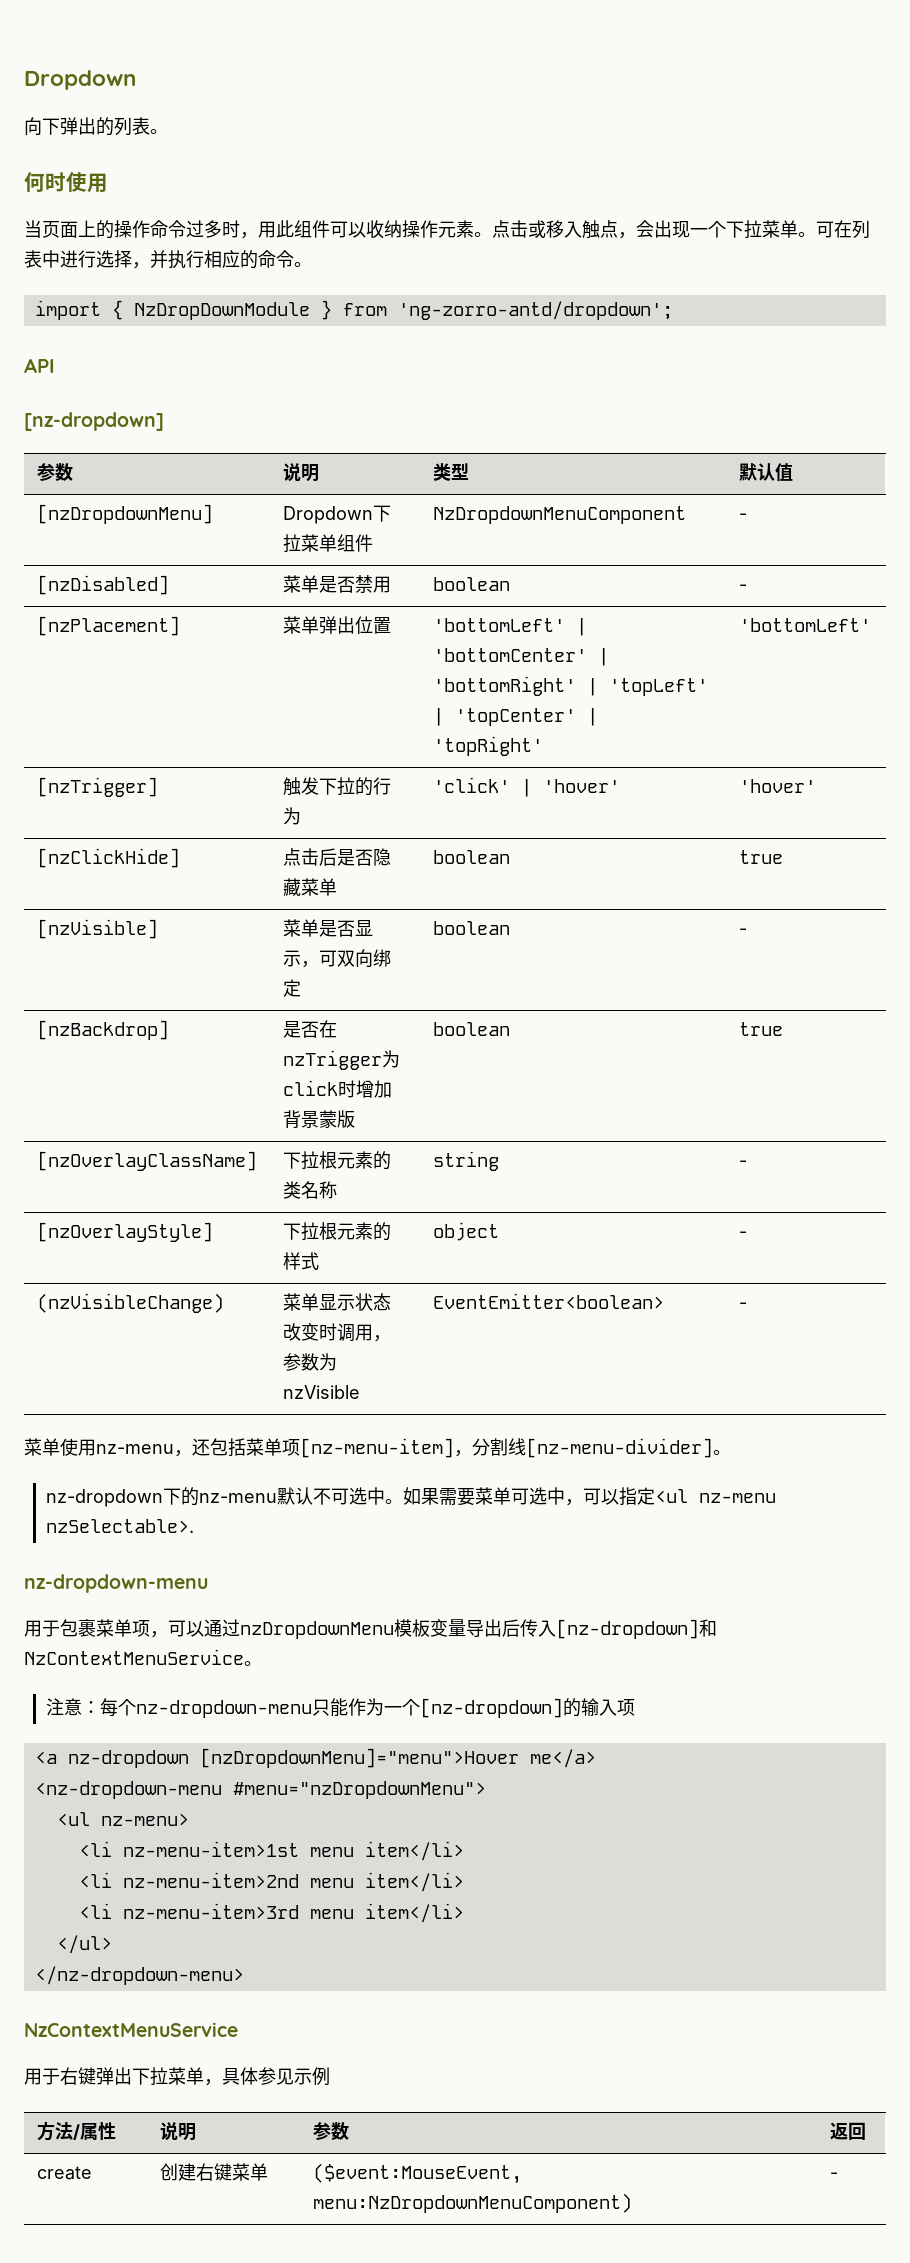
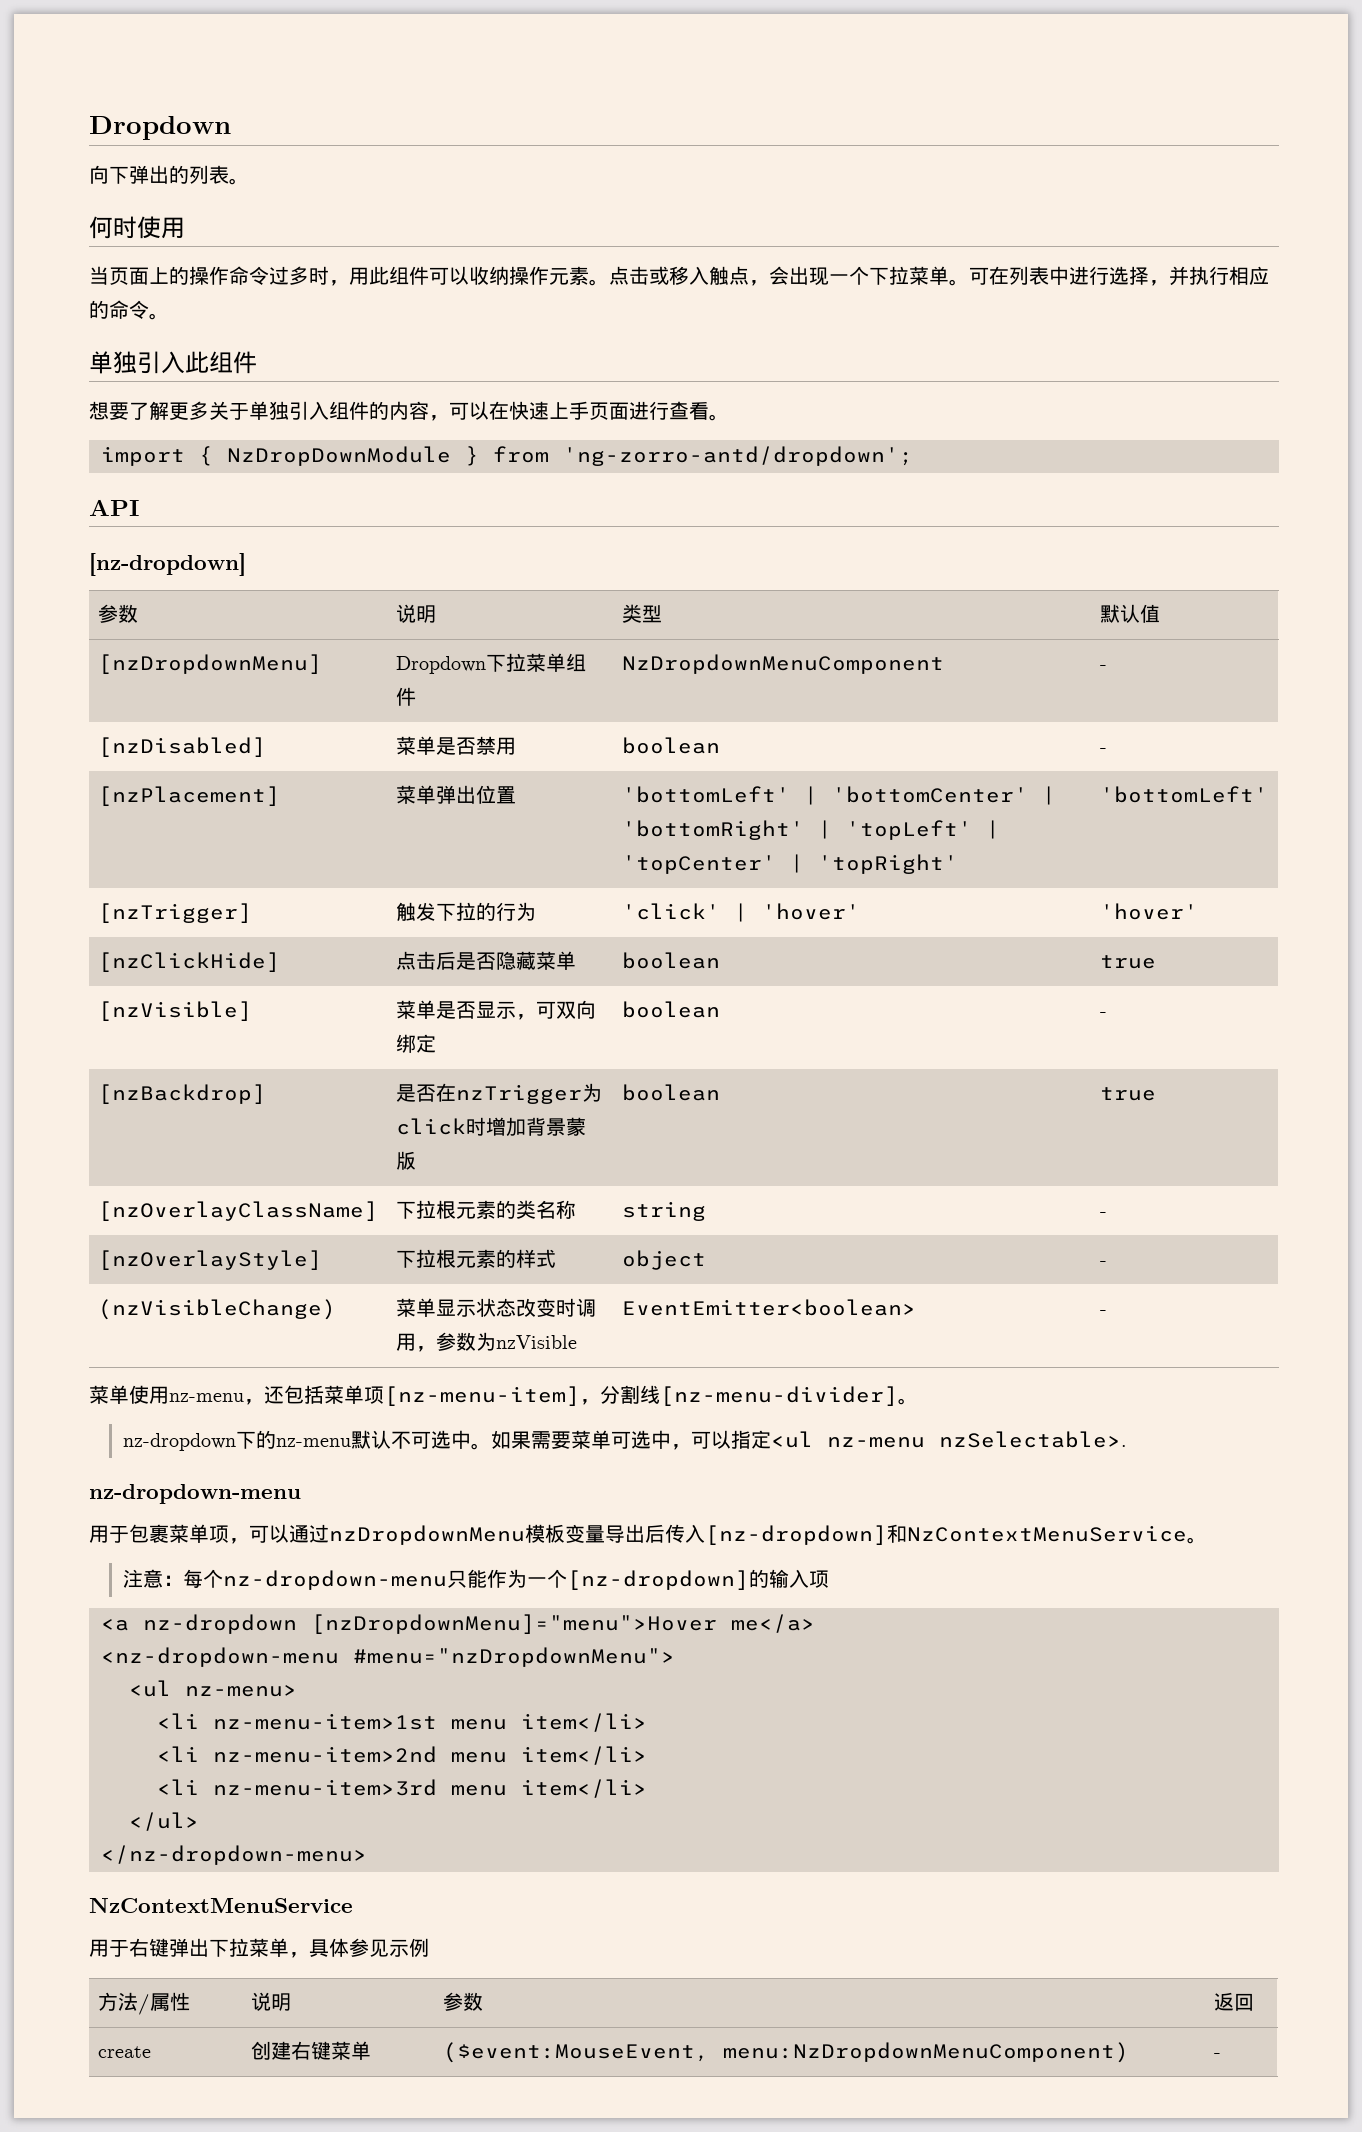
+ 单独引入此组件
+ 想要了解更多关于单独引入组件的内容，可以在快速上手页面进行查看。

